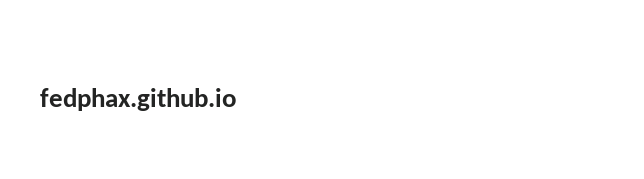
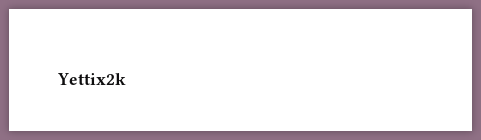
- fedphax.github.io
+ Yettix2k

